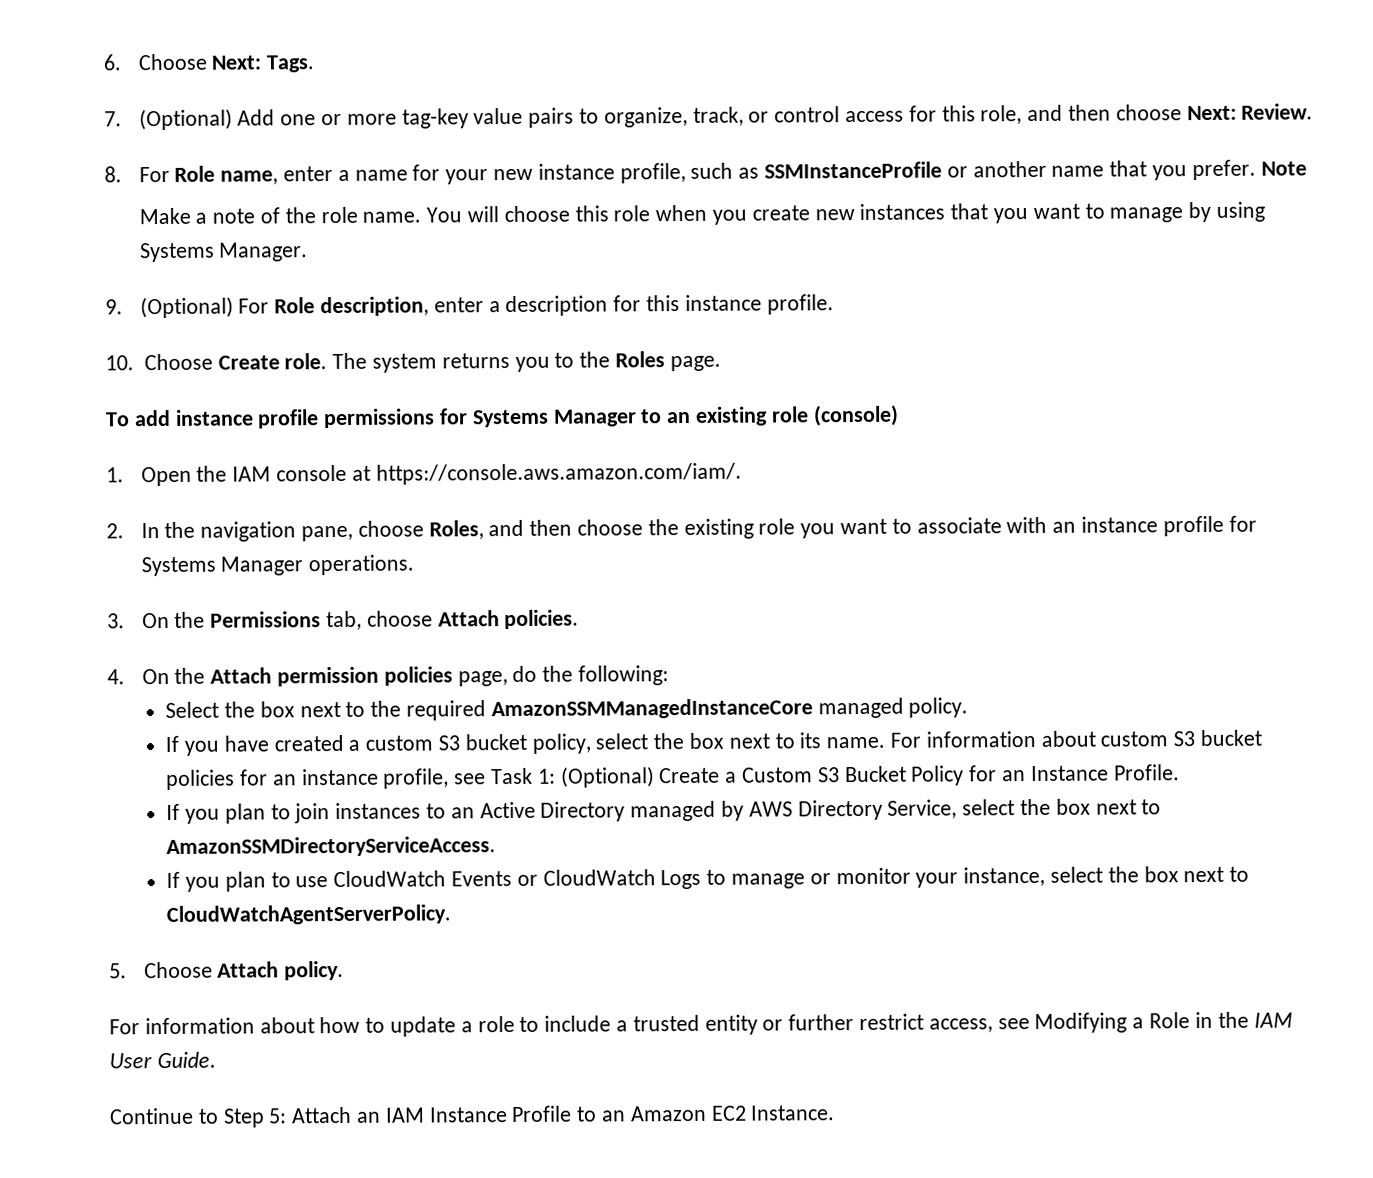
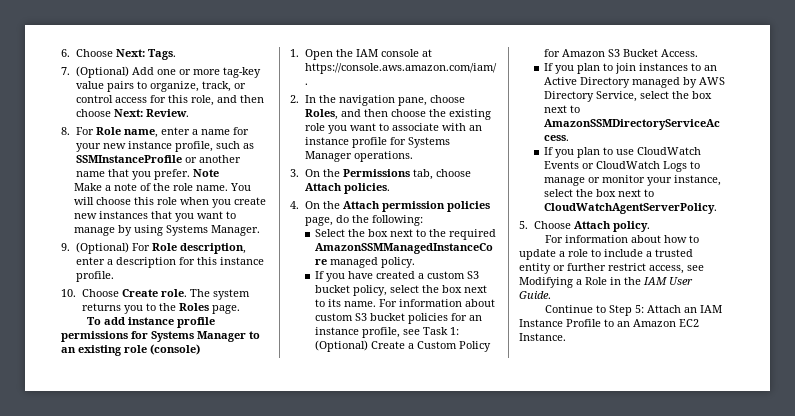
- For information about custom S3 bucket policies for an instance profile, see Task 1: (Optional) Create a Custom S3 Bucket Policy for an Instance Profile.
+ For information about custom S3 bucket policies for an instance profile, see Task 1: (Optional) Create a Custom Policy for Amazon S3 Bucket Access.

